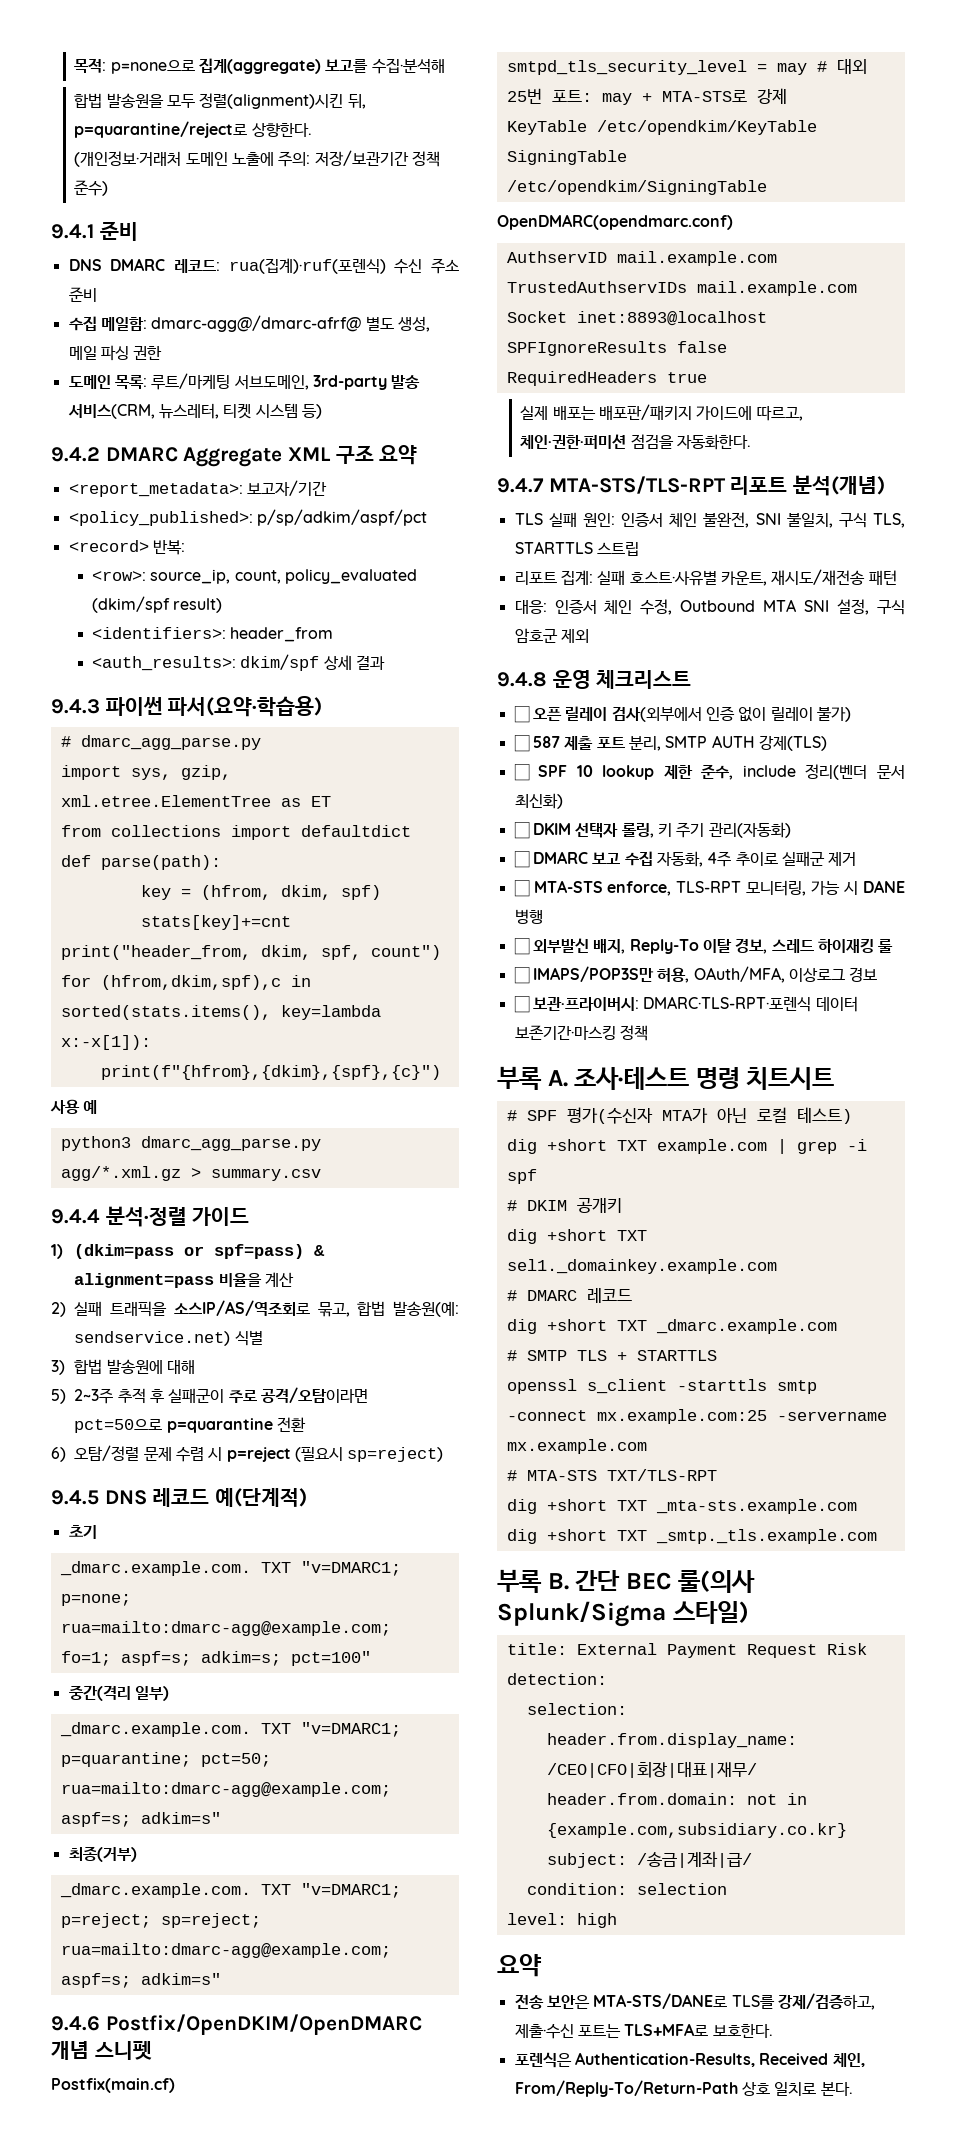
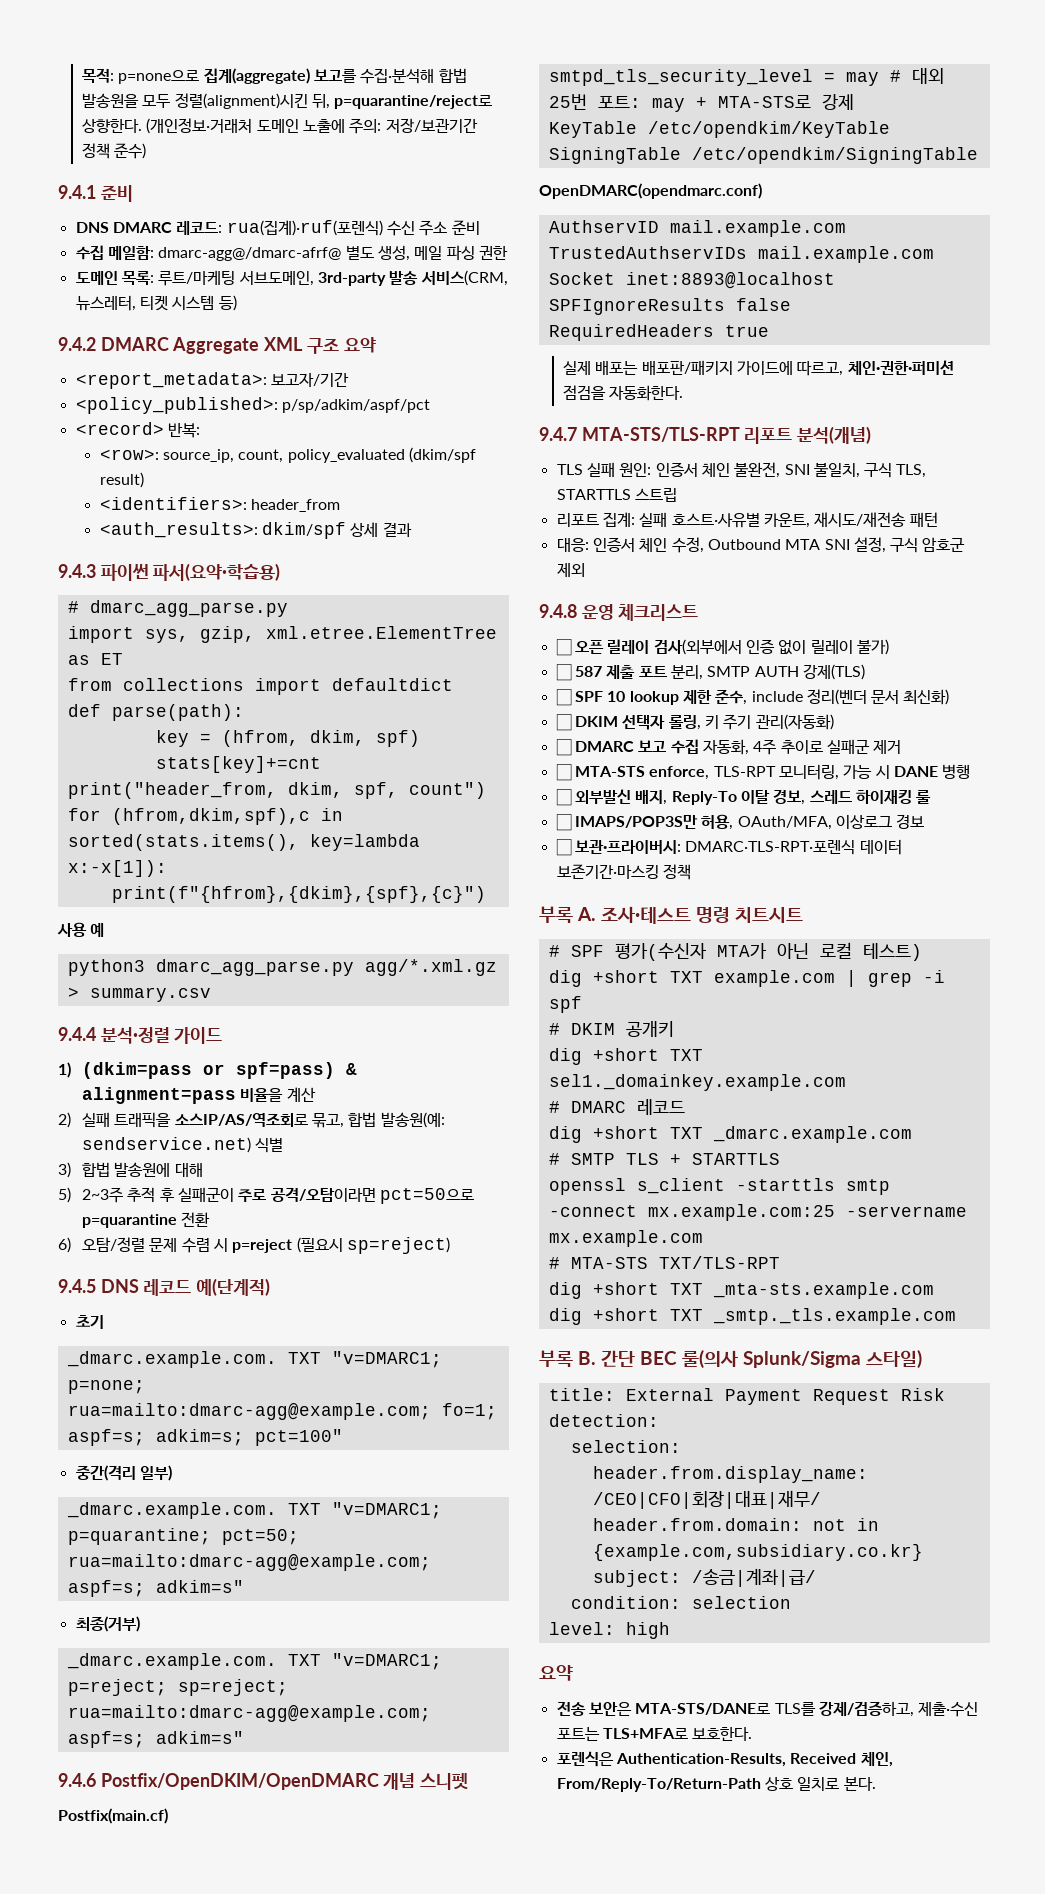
- 목적: p=none으로 집계(aggregate) 보고를 수집·분석해
- 합법 발송원을 모두 정렬(alignment)시킨 뒤, p=quarantine/reject로 상향한다.
- (개인정보·거래처 도메인 노출에 주의: 저장/보관기간 정책 준수)
+ 목적: p=none으로 집계(aggregate) 보고를 수집·분석해 합법 발송원을 모두 정렬(alignment)시킨 뒤, p=quarantine/reject로 상향한다. (개인정보·거래처 도메인 노출에 주의: 저장/보관기간 정책 준수)

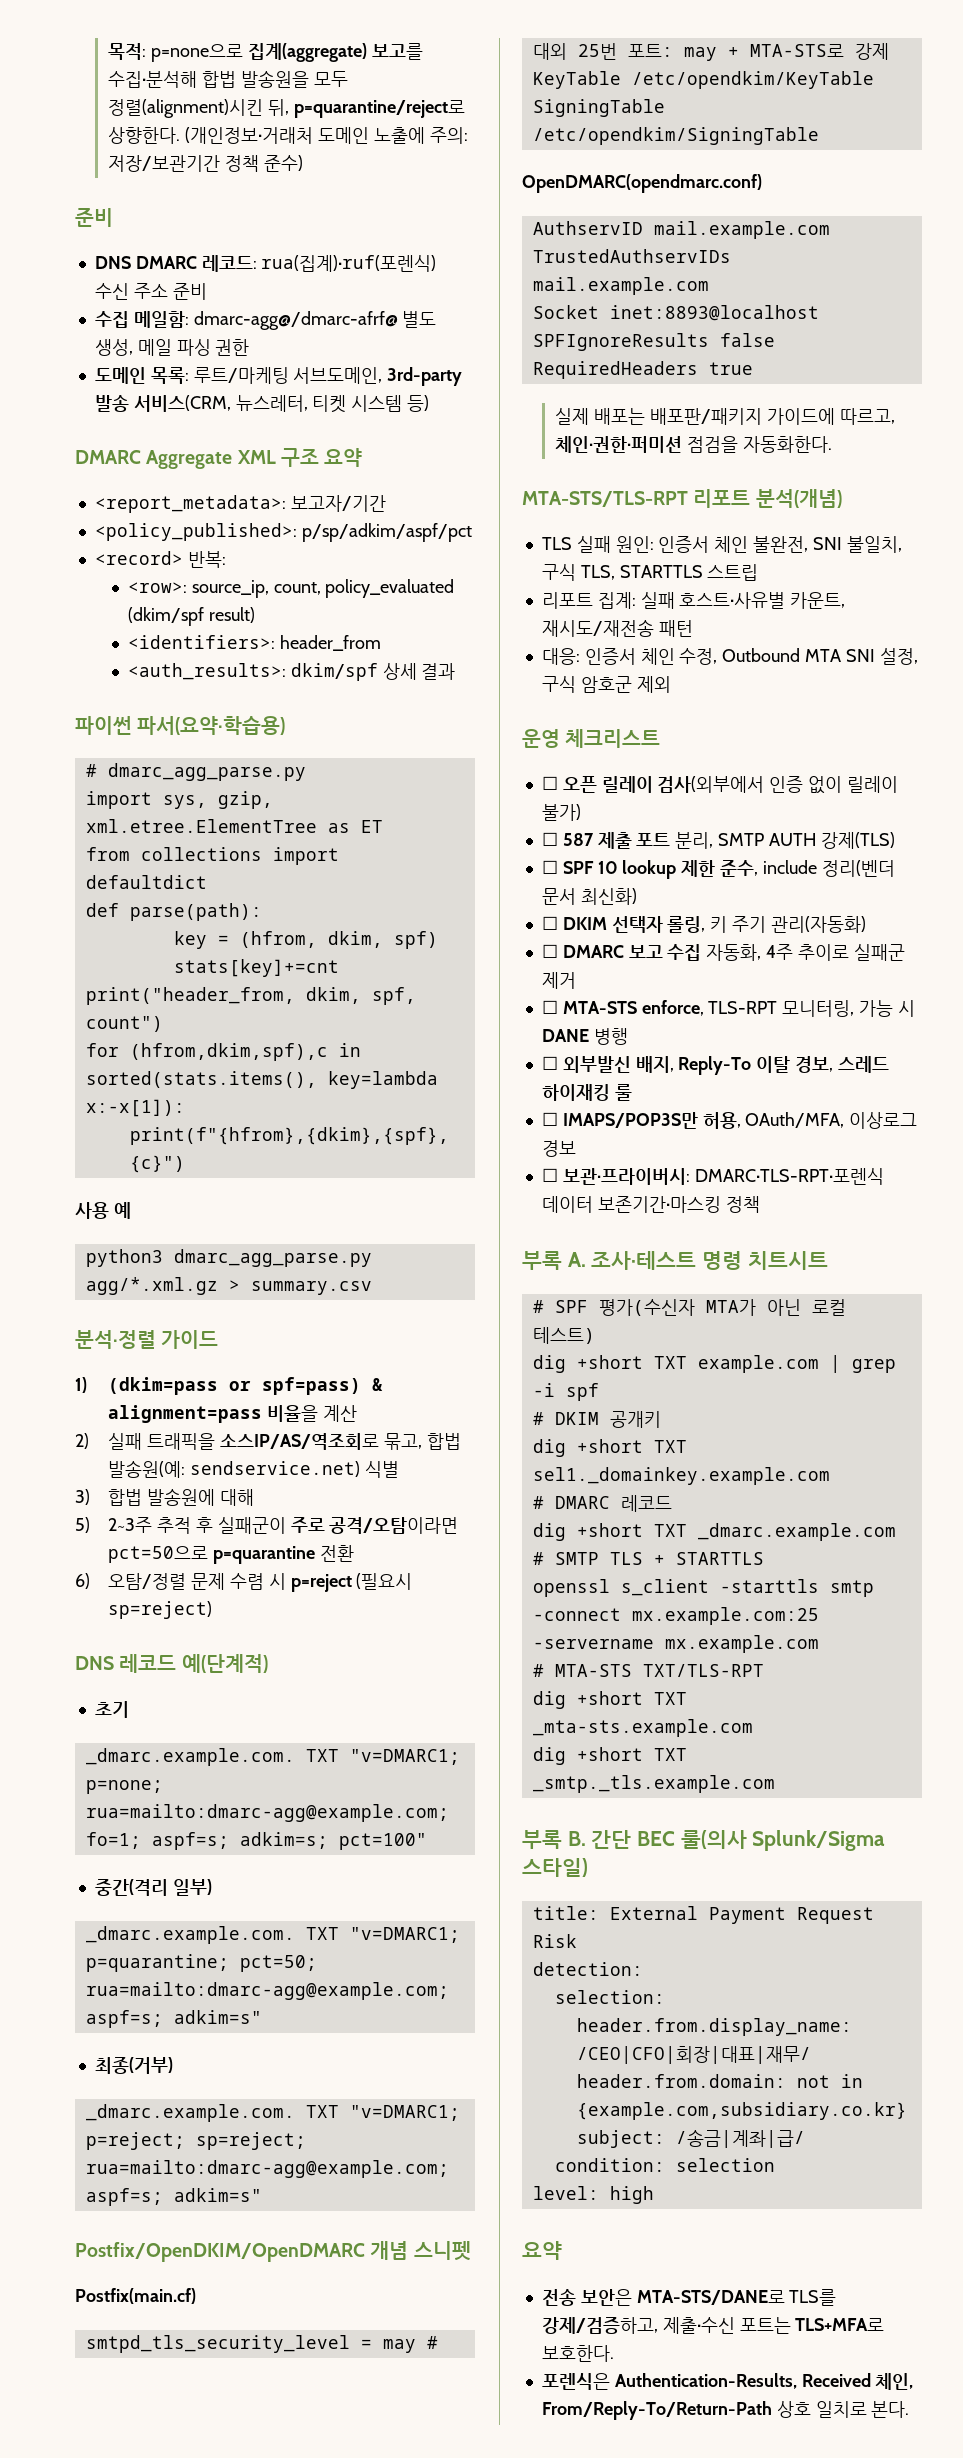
  (개인정보·거래처 도메인 노출에 주의: 저장/보관기간 정책 준수)
- 9.4.1 준비
+ 준비
- 9.4.2 DMARC Aggregate XML 구조 요약
+ DMARC Aggregate XML 구조 요약
- 9.4.3 파이썬 파서(요약·학습용)
+ 파이썬 파서(요약·학습용)
- 9.4.4 분석·정렬 가이드
+ 분석·정렬 가이드
- 9.4.5 DNS 레코드 예(단계적)
+ DNS 레코드 예(단계적)
- 9.4.6 Postfix/OpenDKIM/OpenDMARC 개념 스니펫
+ Postfix/OpenDKIM/OpenDMARC 개념 스니펫
- 9.4.7 MTA-STS/TLS-RPT 리포트 분석(개념)
+ MTA-STS/TLS-RPT 리포트 분석(개념)
- 9.4.8 운영 체크리스트
+ 운영 체크리스트

